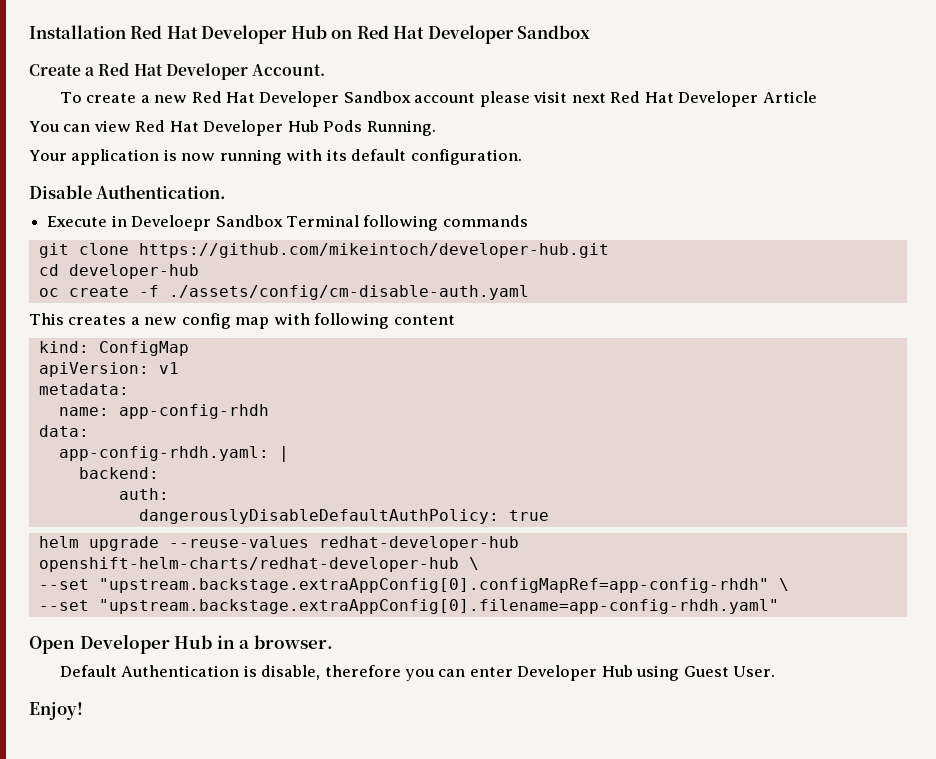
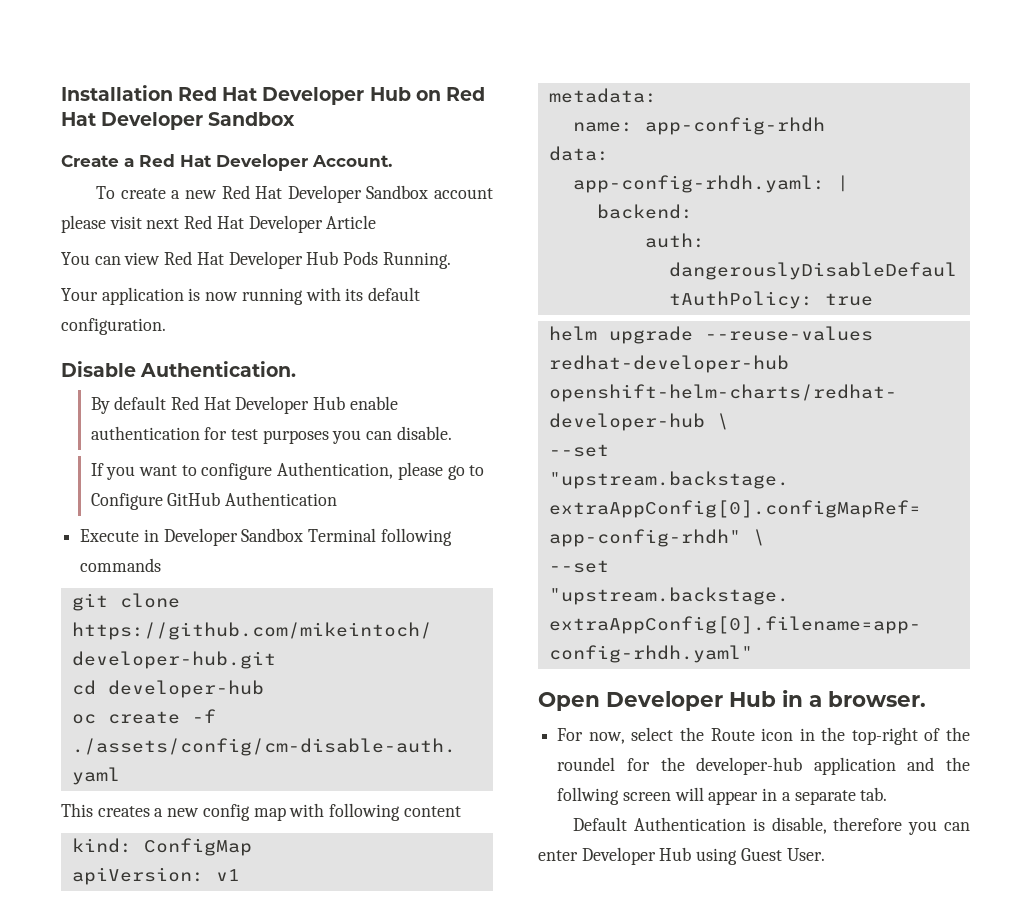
+ By default Red Hat Developer Hub enable authentication for test purposes you can disable.
+ If you want to configure Authentication, please go to Configure GitHub Authentication
- Execute in Develoepr Sandbox Terminal following commands
+ Execute in Developer Sandbox Terminal following commands
+ For now, select the Route icon in the top-right of the roundel for the developer-hub application and the follwing screen will appear in a separate tab.
- Enjoy!

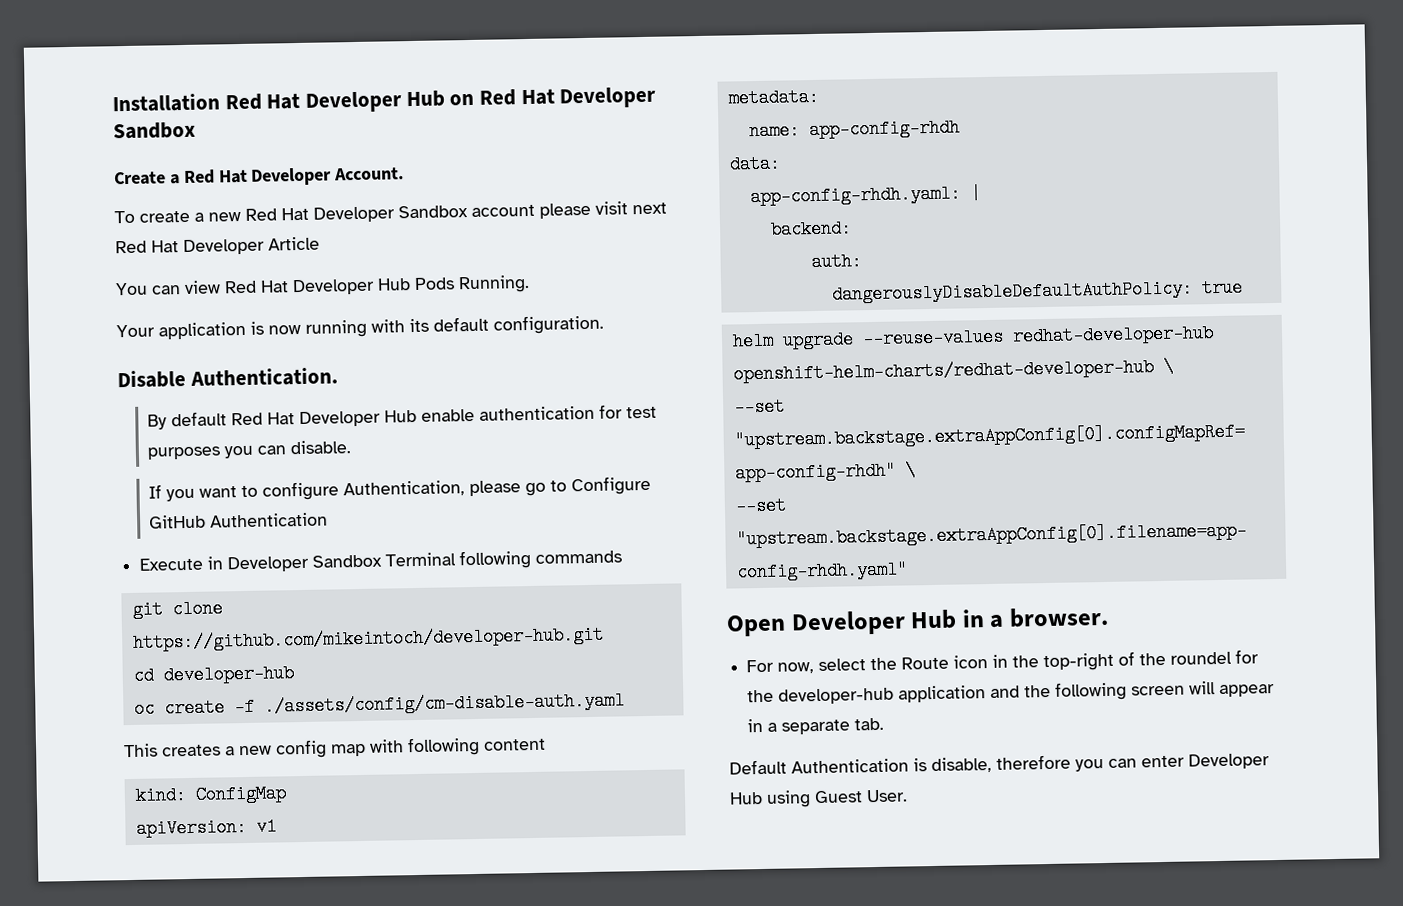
- For now, select the Route icon in the top-right of the roundel for the developer-hub application and the follwing screen will appear in a separate tab.
+ For now, select the Route icon in the top-right of the roundel for the developer-hub application and the following screen will appear in a separate tab.

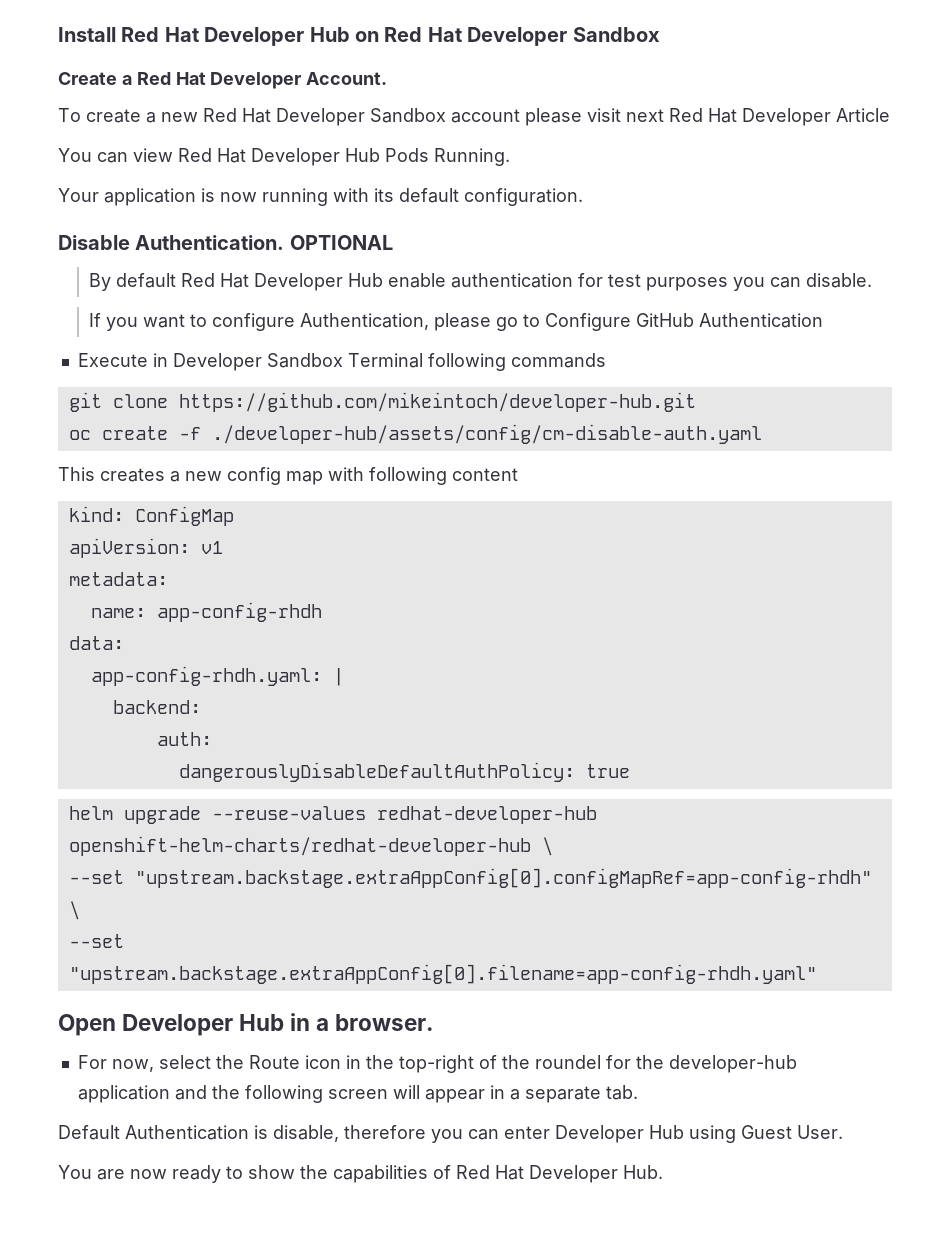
- Installation Red Hat Developer Hub on Red Hat Developer Sandbox
+ Install Red Hat Developer Hub on Red Hat Developer Sandbox
+ OPTIONAL
- cd developer-hub
- oc create -f ./assets/config/cm-disable-auth.yaml
+ oc create -f ./developer-hub/assets/config/cm-disable-auth.yaml
+ You are now ready to show the capabilities of Red Hat Developer Hub.

